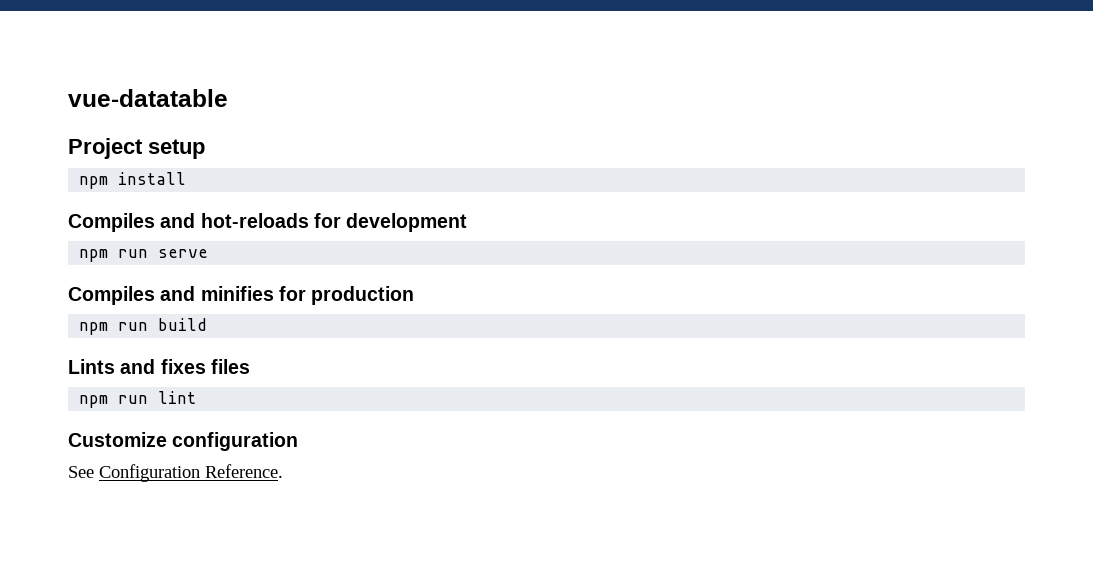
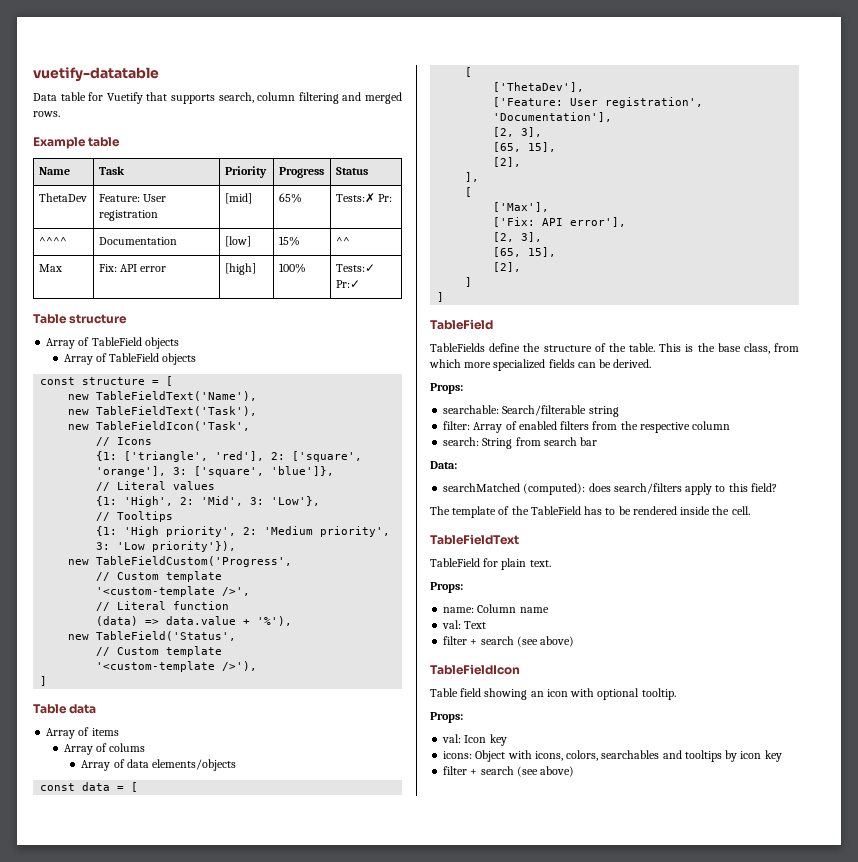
- vue-datatable
- Project setup
- npm install
- Compiles and hot-reloads for development
- npm run serve
- Compiles and minifies for production
- npm run build
- Lints and fixes files
- npm run lint
- Customize configuration
- See Configuration Reference.
+ vuetify-datatable
+ Data table for Vuetify that supports search, column filtering and merged rows.
+ Example table
+ Name | Task | Priority | Progress | Status
+ ThetaDev | Feature: User registration | [mid] | 65% | Tests:✗ Pr:
+ ^^^^ | Documentation | [low] | 15% | ^^
+ Max | Fix: API error | [high] | 100% | Tests:✓ Pr:✓
+ Table structure
+ Array of TableField objects
+ Array of TableField objects
+ const structure = [
+ new TableFieldText('Name'),
+ new TableFieldText('Task'),
+ new TableFieldIcon('Task',
+ // Icons
+ {1: ['triangle', 'red'], 2: ['square', 'orange'], 3: ['square', 'blue']},
+ // Literal values
+ {1: 'High', 2: 'Mid', 3: 'Low'},
+ // Tooltips
+ {1: 'High priority', 2: 'Medium priority', 3: 'Low priority'}),
+ new TableFieldCustom('Progress',
+ // Custom template
+ '<custom-template />',
+ // Literal function
+ (data) => data.value + '%'),
+ new TableField('Status',
+ // Custom template
+ '<custom-template />'),
+ ]
+ Table data
+ Array of items
+ Array of colums
+ Array of data elements/objects
+ const data = [
+ [
+ ['ThetaDev'],
+ ['Feature: User registration', 'Documentation'],
+ [2, 3],
+ [65, 15],
+ [2],
+ ],
+ [
+ ['Max'],
+ ['Fix: API error'],
+ [2, 3],
+ [65, 15],
+ [2],
+ ]
+ ]
+ TableField
+ TableFields define the structure of the table. This is the base class, from which more specialized fields can be derived.
+ Props:
+ searchable: Search/filterable string
+ filter: Array of enabled filters from the respective column
+ search: String from search bar
+ Data:
+ searchMatched (computed): does search/filters apply to this field?
+ The template of the TableField has to be rendered inside the cell.
+ TableFieldText
+ TableField for plain text.
+ Props:
+ name: Column name
+ val: Text
+ filter + search (see above)
+ TableFieldIcon
+ Table field showing an icon with optional tooltip.
+ Props:
+ val: Icon key
+ icons: Object with icons, colors, searchables and tooltips by icon key
+ filter + search (see above)

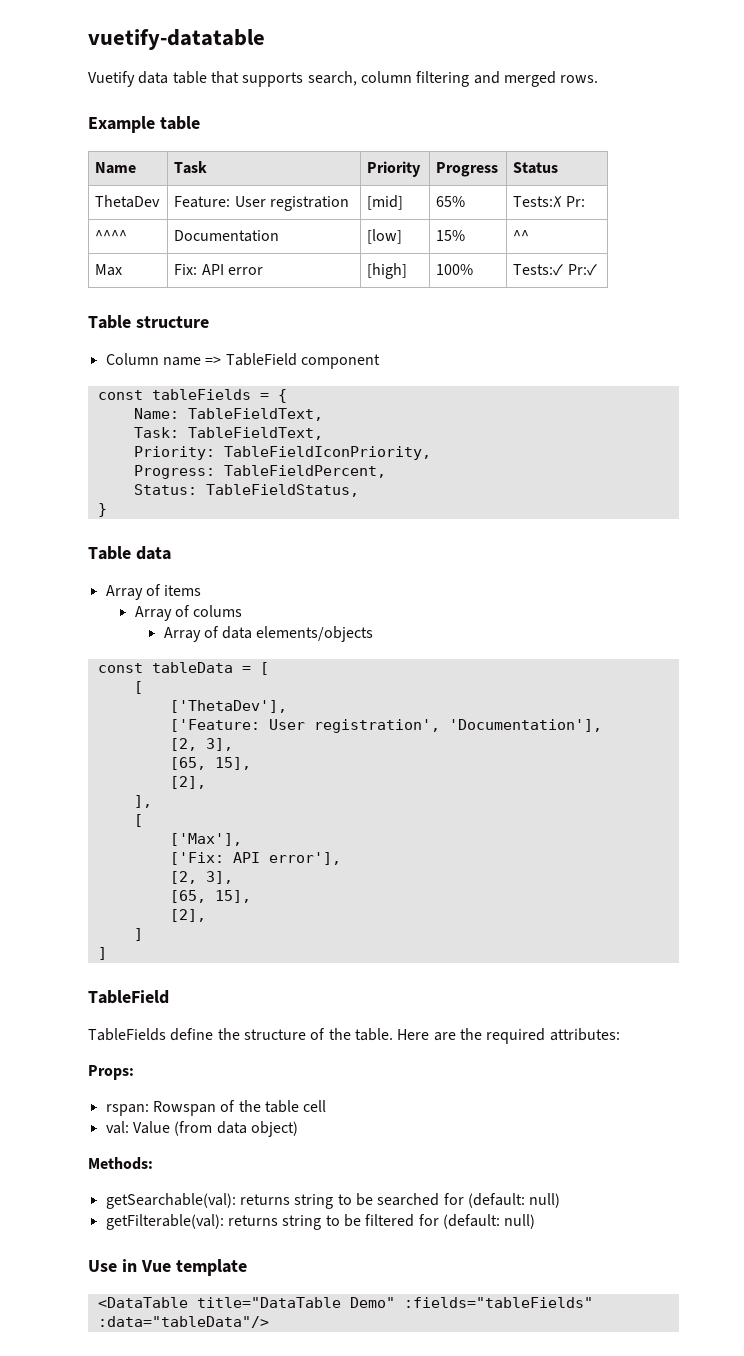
- Data table for Vuetify that supports search, column filtering and merged rows.
+ Vuetify data table that supports search, column filtering and merged rows.
  Table structure
- Array of TableField objects
- Array of TableField objects
- const structure = [
- new TableFieldText('Name'),
- new TableFieldText('Task'),
- new TableFieldIcon('Task',
- // Icons
- {1: ['triangle', 'red'], 2: ['square', 'orange'], 3: ['square', 'blue']},
- // Literal values
- {1: 'High', 2: 'Mid', 3: 'Low'},
- // Tooltips
- {1: 'High priority', 2: 'Medium priority', 3: 'Low priority'}),
- new TableFieldCustom('Progress',
- // Custom template
- '<custom-template />',
- // Literal function
- (data) => data.value + '%'),
- new TableField('Status',
- // Custom template
- '<custom-template />'),
- ]
+ Column name => TableField component
+ const tableFields = {
+ Name: TableFieldText,
+ Task: TableFieldText,
+ Priority: TableFieldIconPriority,
+ Progress: TableFieldPercent,
+ Status: TableFieldStatus,
+ }
- const data = [
+ const tableData = [
- This is the base class, from which more specialized fields can be derived.
+ Here are the required attributes:
  Props:
- searchable: Search/filterable string
- filter: Array of enabled filters from the respective column
- search: String from search bar
- Data:
- searchMatched (computed): does search/filters apply to this field?
- The template of the TableField has to be rendered inside the cell.
- TableFieldText
- TableField for plain text.
- Props:
- name: Column name
- val: Text
- filter + search (see above)
- TableFieldIcon
- Table field showing an icon with optional tooltip.
- Props:
- val: Icon key
- icons: Object with icons, colors, searchables and tooltips by icon key
- filter + search (see above)
+ rspan: Rowspan of the table cell
+ val: Value (from data object)
+ Methods:
+ getSearchable(val): returns string to be searched for (default: null)
+ getFilterable(val): returns string to be filtered for (default: null)
+ Use in Vue template
+ <DataTable title="DataTable Demo" :fields="tableFields" :data="tableData"/>

